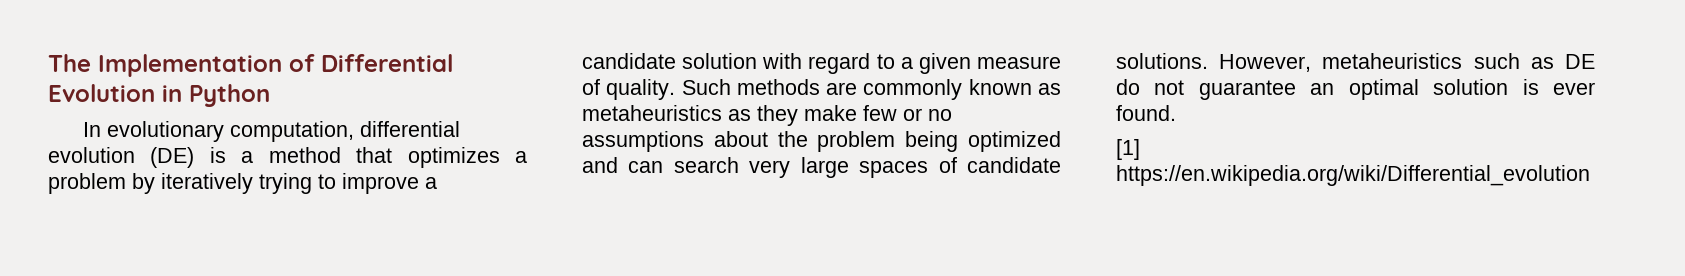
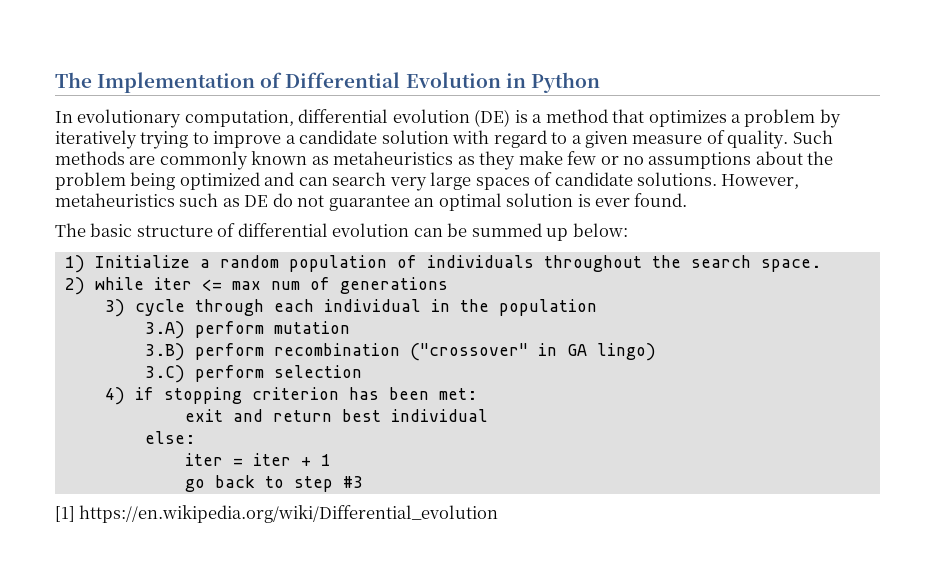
+ The basic structure of differential evolution can be summed up below:
+ 1) Initialize a random population of individuals throughout the search space.
+ 2) while iter <= max num of generations
+ 3) cycle through each individual in the population
+ 3.A) perform mutation
+ 3.B) perform recombination ("crossover" in GA lingo)
+ 3.C) perform selection
+ 4) if stopping criterion has been met:
+ exit and return best individual
+ else:
+ iter = iter + 1
+ go back to step #3

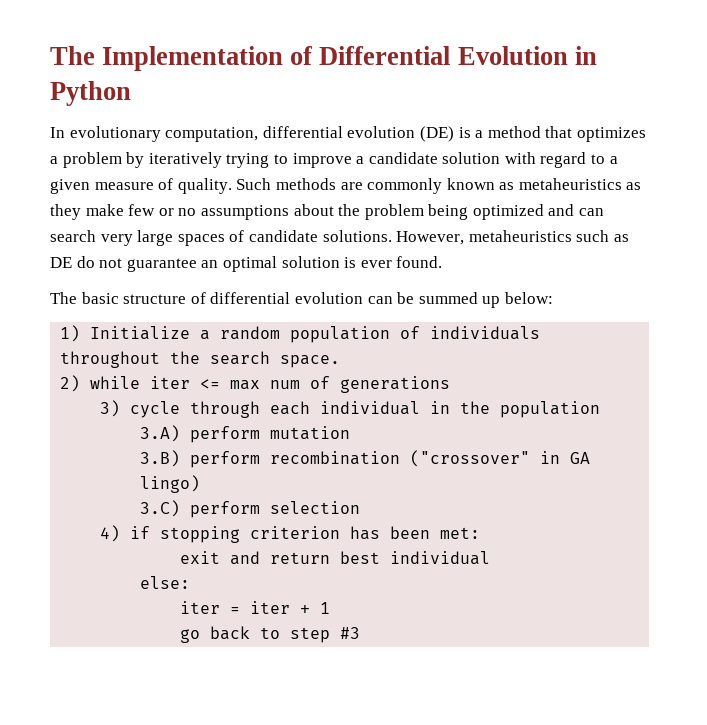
- [1] https://en.wikipedia.org/wiki/Differential_evolution

